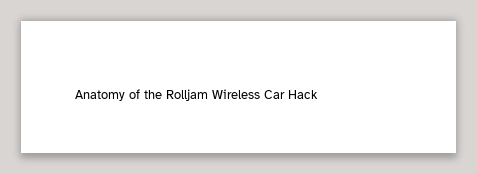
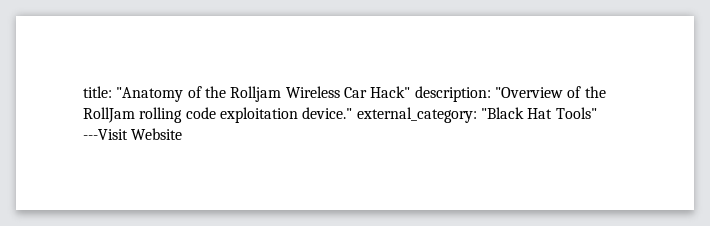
- Anatomy of the Rolljam Wireless Car Hack
+ title: "Anatomy of the Rolljam Wireless Car Hack" description: "Overview of the RollJam rolling code exploitation device." external_category: "Black Hat Tools" ---Visit Website

